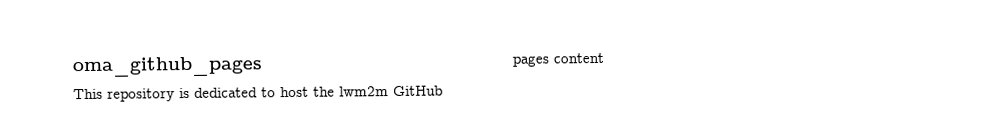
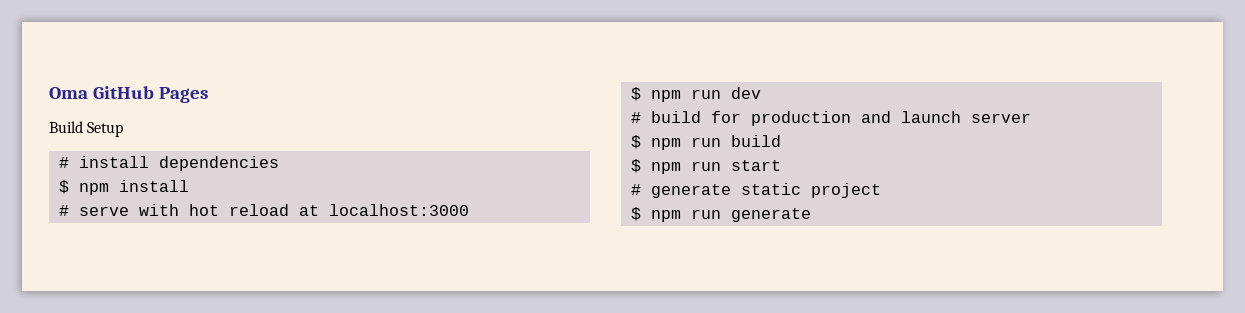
- oma_github_pages
- This repository is dedicated to host the lwm2m GitHub pages content
+ Oma GitHub Pages
+ Build Setup
+ # install dependencies
+ $ npm install
+ # serve with hot reload at localhost:3000
+ $ npm run dev
+ # build for production and launch server
+ $ npm run build
+ $ npm run start
+ # generate static project
+ $ npm run generate

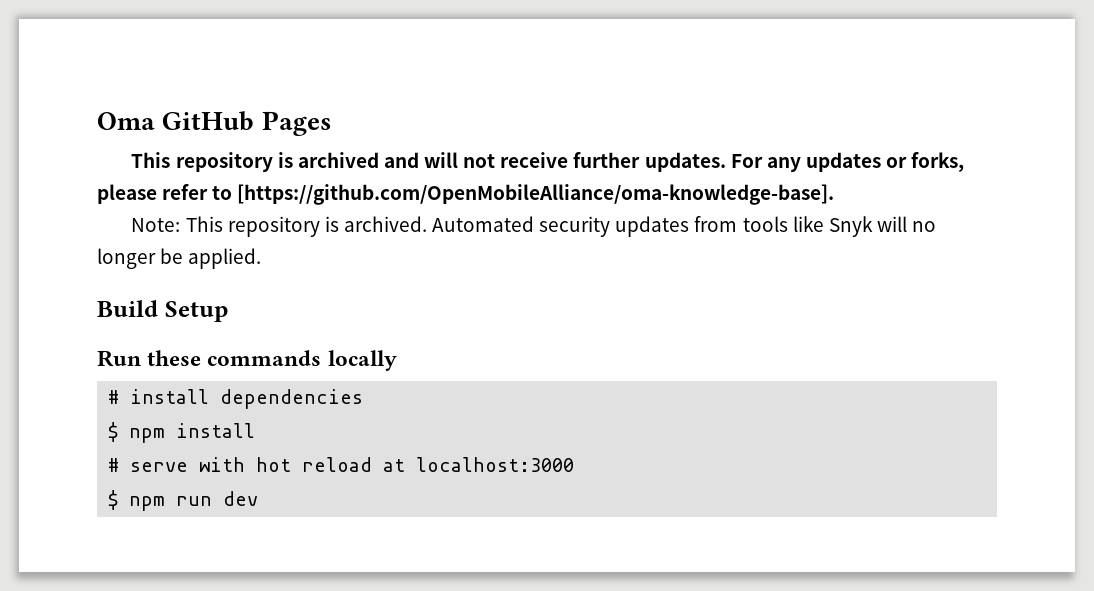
+ This repository is archived and will not receive further updates. For any updates or forks, please refer to [https://github.com/OpenMobileAlliance/oma-knowledge-base].
+ Note: This repository is archived. Automated security updates from tools like Snyk will no longer be applied.
  Build Setup
+ Run these commands locally
- # build for production and launch server
- $ npm run build
- $ npm run start
- # generate static project
- $ npm run generate

